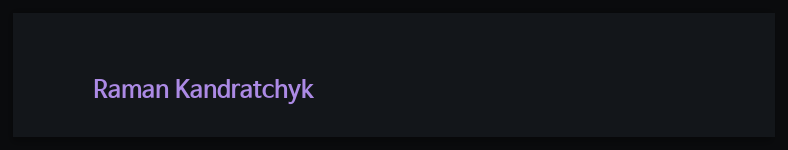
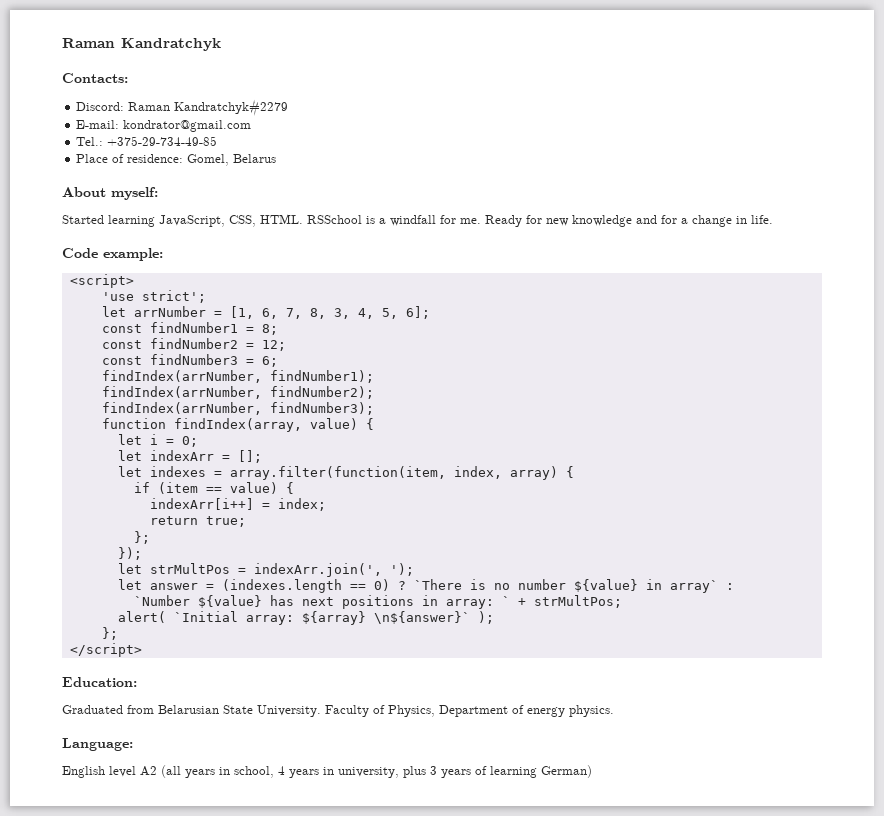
+ Contacts:
+ Discord: Raman Kandratchyk#2279
+ E-mail: kondrator@gmail.com
+ Tel.: +375-29-734-49-85
+ Place of residence: Gomel, Belarus
+ About myself:
+ Started learning JavaScript, CSS, HTML. RSSchool is a windfall for me. Ready for new knowledge and for a change in life.
+ Code example:
+ <script>
+ 'use strict';
+ let arrNumber = [1, 6, 7, 8, 3, 4, 5, 6];
+ const findNumber1 = 8;
+ const findNumber2 = 12;
+ const findNumber3 = 6;
+ findIndex(arrNumber, findNumber1);
+ findIndex(arrNumber, findNumber2);
+ findIndex(arrNumber, findNumber3);
+ function findIndex(array, value) {
+ let i = 0;
+ let indexArr = [];
+ let indexes = array.filter(function(item, index, array) {
+ if (item == value) {
+ indexArr[i++] = index;
+ return true;
+ };
+ });
+ let strMultPos = indexArr.join(', ');
+ let answer = (indexes.length == 0) ? `There is no number ${value} in array` :
+ `Number ${value} has next positions in array: ` + strMultPos;
+ alert( `Initial array: ${array} \n${answer}` );
+ };
+ </script>
+ Education:
+ Graduated from Belarusian State University. Faculty of Physics, Department of energy physics.
+ Language:
+ English level A2 (all years in school, 4 years in university, plus 3 years of learning German)

